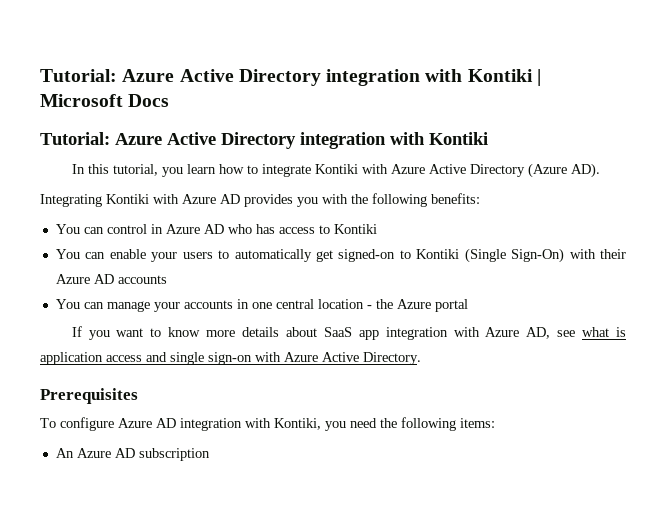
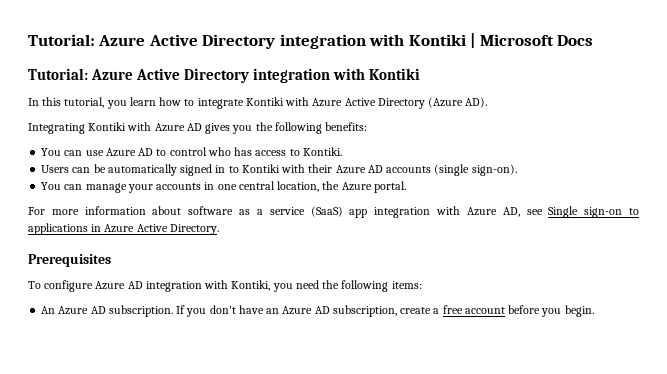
- Integrating Kontiki with Azure AD provides you with the following benefits:
+ Integrating Kontiki with Azure AD gives you the following benefits:
- You can control in Azure AD who has access to Kontiki
- You can enable your users to automatically get signed-on to Kontiki (Single Sign-On) with their Azure AD accounts
+ You can use Azure AD to control who has access to Kontiki.
+ Users can be automatically signed in to Kontiki with their Azure AD accounts (single sign-on).
- You can manage your accounts in one central location - the Azure portal
- If you want to know more details about SaaS app integration with Azure AD, see what is application access and single sign-on with Azure Active Directory.
+ You can manage your accounts in one central location, the Azure portal.
+ For more information about software as a service (SaaS) app integration with Azure AD, see Single sign-on to applications in Azure Active Directory.
- An Azure AD subscription
+ An Azure AD subscription. If you don't have an Azure AD subscription, create a free account before you begin.

